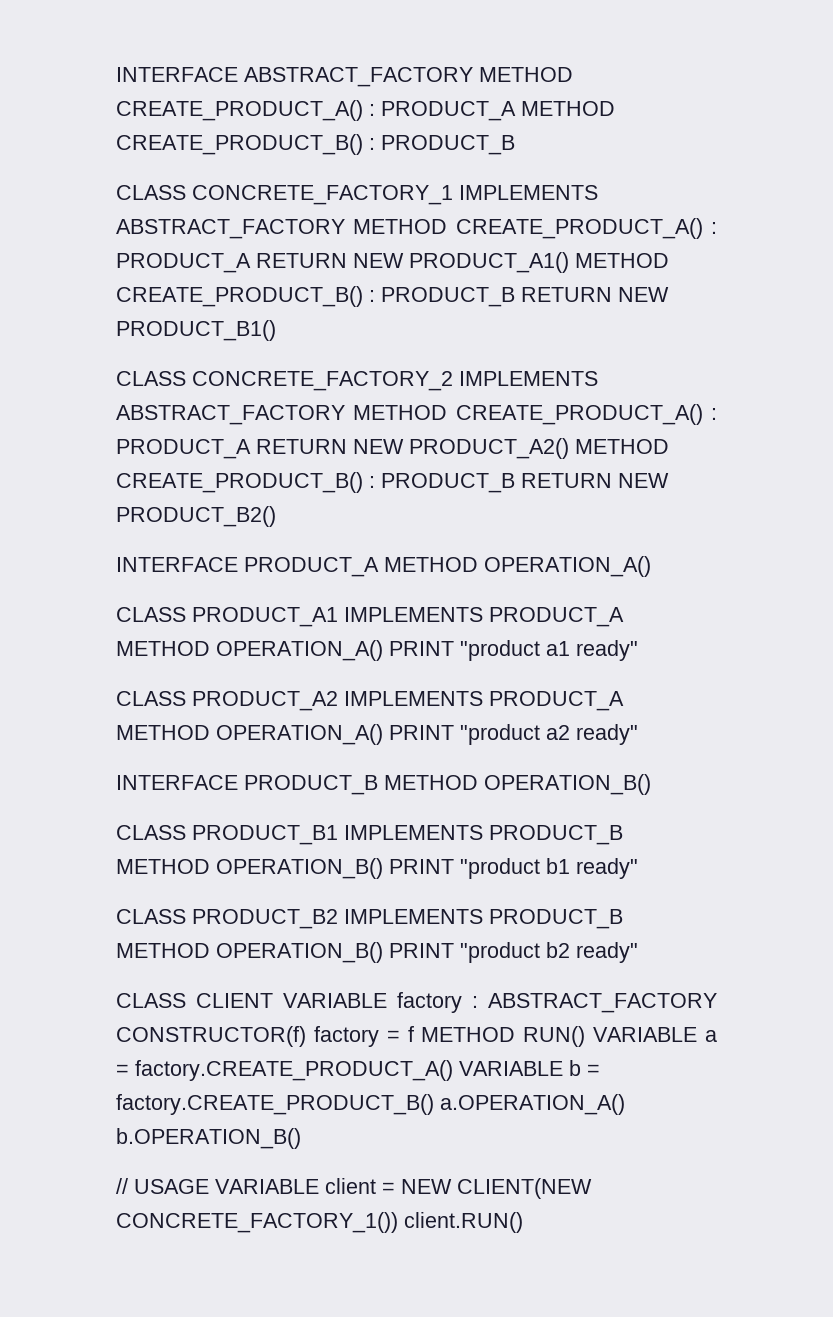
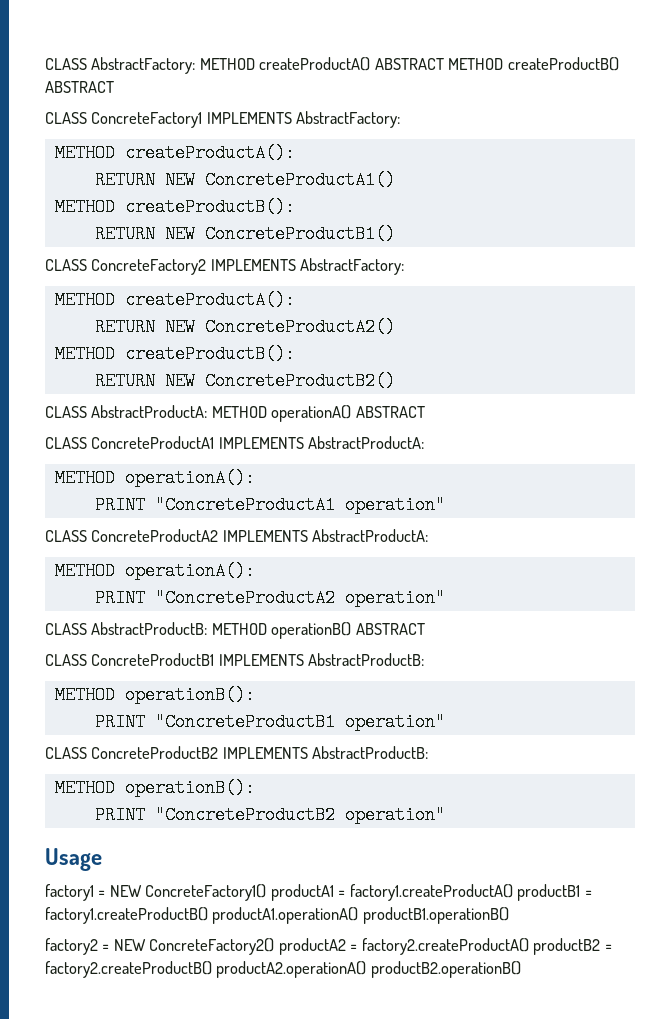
- INTERFACE ABSTRACT_FACTORY METHOD CREATE_PRODUCT_A() : PRODUCT_A METHOD CREATE_PRODUCT_B() : PRODUCT_B
- CLASS CONCRETE_FACTORY_1 IMPLEMENTS ABSTRACT_FACTORY METHOD CREATE_PRODUCT_A() : PRODUCT_A RETURN NEW PRODUCT_A1() METHOD CREATE_PRODUCT_B() : PRODUCT_B RETURN NEW PRODUCT_B1()
- CLASS CONCRETE_FACTORY_2 IMPLEMENTS ABSTRACT_FACTORY METHOD CREATE_PRODUCT_A() : PRODUCT_A RETURN NEW PRODUCT_A2() METHOD CREATE_PRODUCT_B() : PRODUCT_B RETURN NEW PRODUCT_B2()
- INTERFACE PRODUCT_A METHOD OPERATION_A()
- CLASS PRODUCT_A1 IMPLEMENTS PRODUCT_A METHOD OPERATION_A() PRINT "product a1 ready"
- CLASS PRODUCT_A2 IMPLEMENTS PRODUCT_A METHOD OPERATION_A() PRINT "product a2 ready"
- INTERFACE PRODUCT_B METHOD OPERATION_B()
- CLASS PRODUCT_B1 IMPLEMENTS PRODUCT_B METHOD OPERATION_B() PRINT "product b1 ready"
- CLASS PRODUCT_B2 IMPLEMENTS PRODUCT_B METHOD OPERATION_B() PRINT "product b2 ready"
- CLASS CLIENT VARIABLE factory : ABSTRACT_FACTORY CONSTRUCTOR(f) factory = f METHOD RUN() VARIABLE a = factory.CREATE_PRODUCT_A() VARIABLE b = factory.CREATE_PRODUCT_B() a.OPERATION_A() b.OPERATION_B()
- // USAGE VARIABLE client = NEW CLIENT(NEW CONCRETE_FACTORY_1()) client.RUN()
+ CLASS AbstractFactory: METHOD createProductA() ABSTRACT METHOD createProductB() ABSTRACT
+ CLASS ConcreteFactory1 IMPLEMENTS AbstractFactory:
+ METHOD createProductA():
+ RETURN NEW ConcreteProductA1()
+ METHOD createProductB():
+ RETURN NEW ConcreteProductB1()
+ CLASS ConcreteFactory2 IMPLEMENTS AbstractFactory:
+ METHOD createProductA():
+ RETURN NEW ConcreteProductA2()
+ METHOD createProductB():
+ RETURN NEW ConcreteProductB2()
+ CLASS AbstractProductA: METHOD operationA() ABSTRACT
+ CLASS ConcreteProductA1 IMPLEMENTS AbstractProductA:
+ METHOD operationA():
+ PRINT "ConcreteProductA1 operation"
+ CLASS ConcreteProductA2 IMPLEMENTS AbstractProductA:
+ METHOD operationA():
+ PRINT "ConcreteProductA2 operation"
+ CLASS AbstractProductB: METHOD operationB() ABSTRACT
+ CLASS ConcreteProductB1 IMPLEMENTS AbstractProductB:
+ METHOD operationB():
+ PRINT "ConcreteProductB1 operation"
+ CLASS ConcreteProductB2 IMPLEMENTS AbstractProductB:
+ METHOD operationB():
+ PRINT "ConcreteProductB2 operation"
+ Usage
+ factory1 = NEW ConcreteFactory1() productA1 = factory1.createProductA() productB1 = factory1.createProductB() productA1.operationA() productB1.operationB()
+ factory2 = NEW ConcreteFactory2() productA2 = factory2.createProductA() productB2 = factory2.createProductB() productA2.operationA() productB2.operationB()

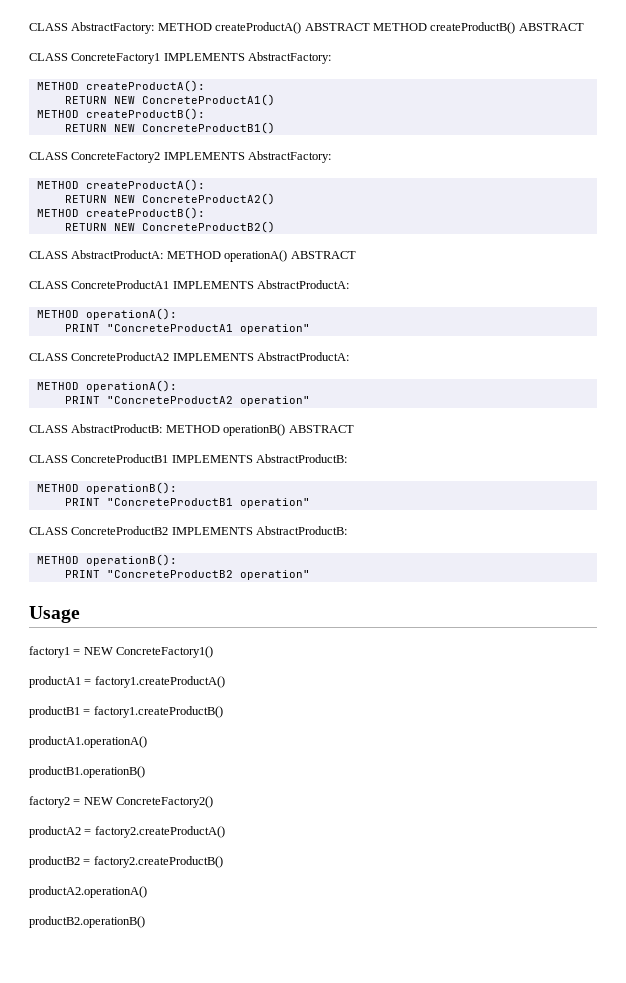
- factory1 = NEW ConcreteFactory1() productA1 = factory1.createProductA() productB1 = factory1.createProductB() productA1.operationA() productB1.operationB()
+ factory1 = NEW ConcreteFactory1()
+ productA1 = factory1.createProductA()
+ productB1 = factory1.createProductB()
+ productA1.operationA()
+ productB1.operationB()
- factory2 = NEW ConcreteFactory2() productA2 = factory2.createProductA() productB2 = factory2.createProductB() productA2.operationA() productB2.operationB()
+ factory2 = NEW ConcreteFactory2()
+ productA2 = factory2.createProductA()
+ productB2 = factory2.createProductB()
+ productA2.operationA()
+ productB2.operationB()

